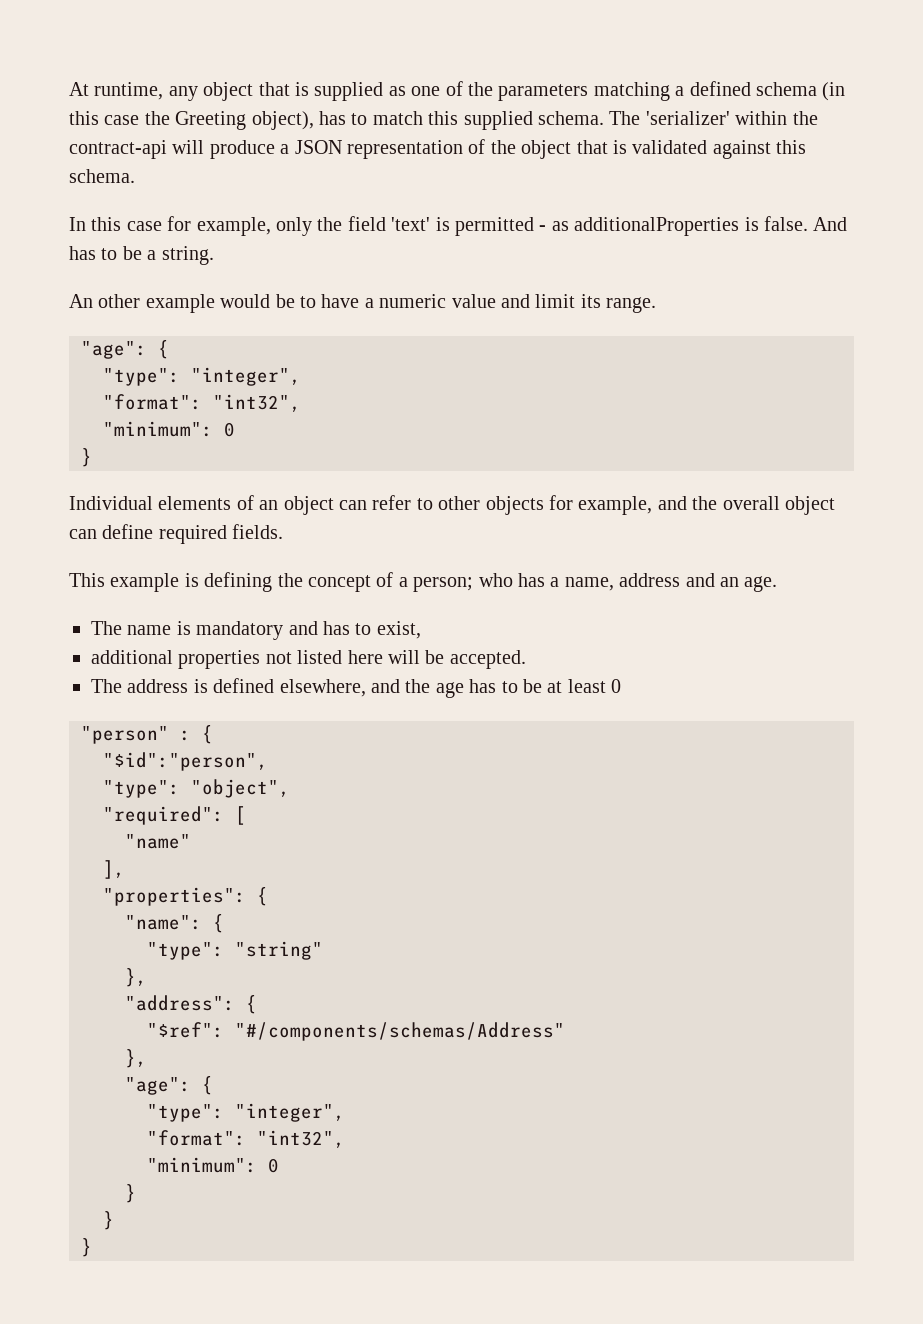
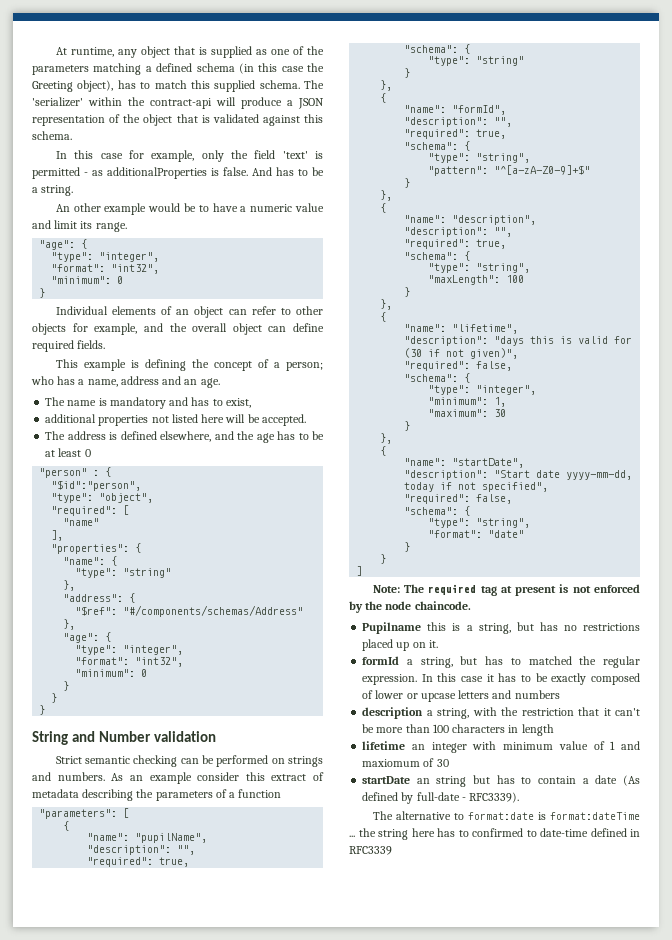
+ String and Number validation
+ Strict semantic checking can be performed on strings and numbers. As an example consider this extract of metadata describing the parameters of a function
+ "parameters": [
+ {
+ "name": "pupilName",
+ "description": "",
+ "required": true,
+ "schema": {
+ "type": "string"
+ }
+ },
+ {
+ "name": "formId",
+ "description": "",
+ "required": true,
+ "schema": {
+ "type": "string",
+ "pattern": "^[a-zA-Z0-9]+$"
+ }
+ },
+ {
+ "name": "description",
+ "description": "",
+ "required": true,
+ "schema": {
+ "type": "string",
+ "maxLength": 100
+ }
+ },
+ {
+ "name": "lifetime",
+ "description": "days this is valid for (30 if not given)",
+ "required": false,
+ "schema": {
+ "type": "integer",
+ "minimum": 1,
+ "maximum": 30
+ }
+ },
+ {
+ "name": "startDate",
+ "description": "Start date yyyy-mm-dd, today if not specified",
+ "required": false,
+ "schema": {
+ "type": "string",
+ "format": "date"
+ }
+ }
+ ]
+ Note: The required tag at present is not enforced by the node chaincode.
+ Pupilname this is a string, but has no restrictions placed up on it.
+ formId a string, but has to matched the regular expression. In this case it has to be exactly composed of lower or upcase letters and numbers
+ description a string, with the restriction that it can't be more than 100 characters in length
+ lifetime an integer with minimum value of 1 and maxiomum of 30
+ startDate an string but has to contain a date (As defined by full-date - RFC3339).
+ The alternative to format:date is format:dateTime ... the string here has to confirmed to date-time defined in RFC3339

